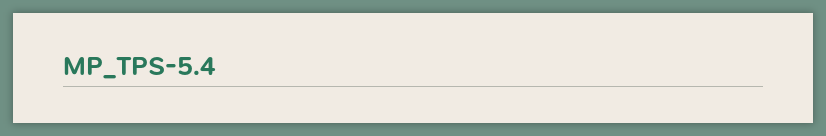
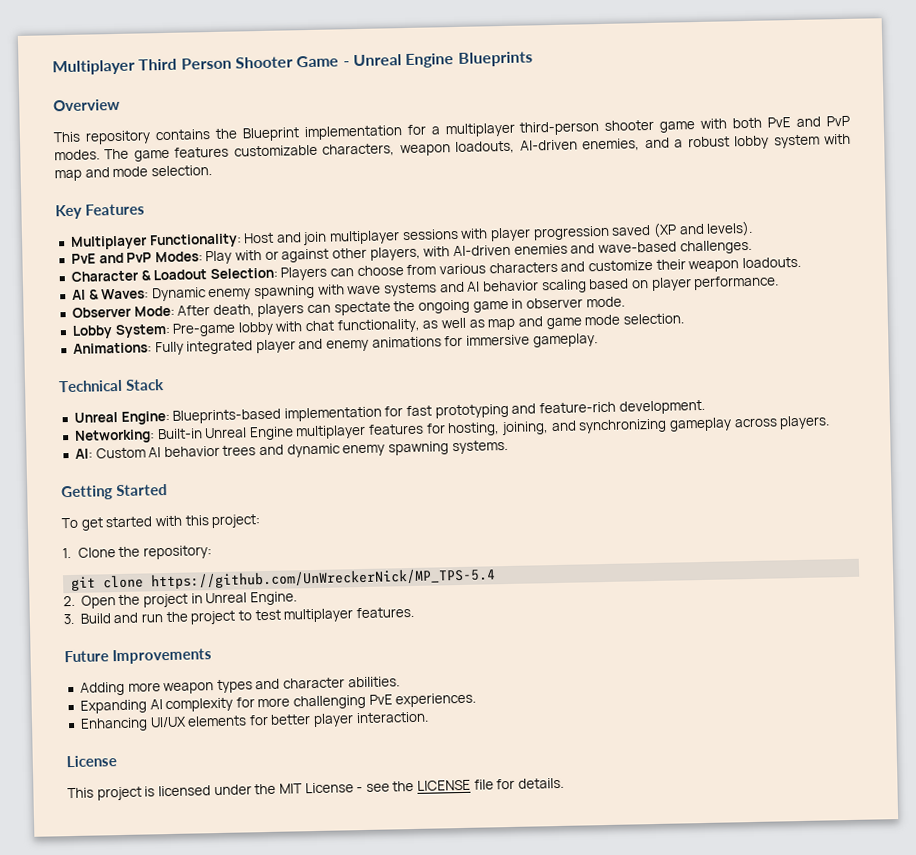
- MP_TPS-5.4
+ Multiplayer Third Person Shooter Game - Unreal Engine Blueprints
+ Overview
+ This repository contains the Blueprint implementation for a multiplayer third-person shooter game with both PvE and PvP modes. The game features customizable characters, weapon loadouts, AI-driven enemies, and a robust lobby system with map and mode selection.
+ Key Features
+ Multiplayer Functionality: Host and join multiplayer sessions with player progression saved (XP and levels).
+ PvE and PvP Modes: Play with or against other players, with AI-driven enemies and wave-based challenges.
+ Character & Loadout Selection: Players can choose from various characters and customize their weapon loadouts.
+ AI & Waves: Dynamic enemy spawning with wave systems and AI behavior scaling based on player performance.
+ Observer Mode: After death, players can spectate the ongoing game in observer mode.
+ Lobby System: Pre-game lobby with chat functionality, as well as map and game mode selection.
+ Animations: Fully integrated player and enemy animations for immersive gameplay.
+ Technical Stack
+ Unreal Engine: Blueprints-based implementation for fast prototyping and feature-rich development.
+ Networking: Built-in Unreal Engine multiplayer features for hosting, joining, and synchronizing gameplay across players.
+ AI: Custom AI behavior trees and dynamic enemy spawning systems.
+ Getting Started
+ To get started with this project:
+ 1. Clone the repository:
+ git clone https://github.com/UnWreckerNick/MP_TPS-5.4
+ 2. Open the project in Unreal Engine.
+ 3. Build and run the project to test multiplayer features.
+ Future Improvements
+ Adding more weapon types and character abilities.
+ Expanding AI complexity for more challenging PvE experiences.
+ Enhancing UI/UX elements for better player interaction.
+ License
+ This project is licensed under the MIT License - see the LICENSE file for details.

